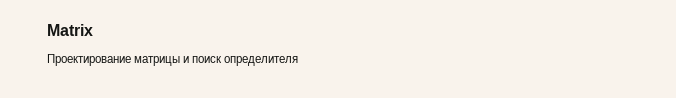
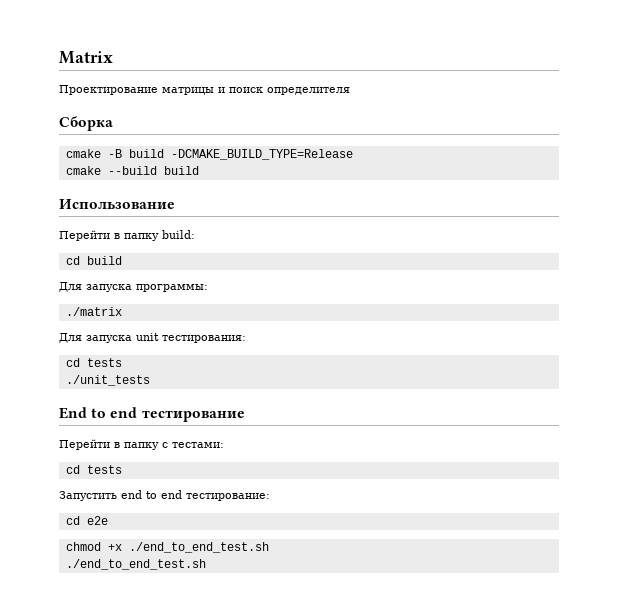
+ Сборка
+ cmake -B build -DCMAKE_BUILD_TYPE=Release
+ cmake --build build
+ Использование
+ Перейти в папку build:
+ cd build
+ Для запуска программы:
+ ./matrix
+ Для запуcка unit тестирования:
+ cd tests
+ ./unit_tests
+ End to end тестирование
+ Перейти в папку с тестами:
+ cd tests
+ Запустить end to end тестирование:
+ cd e2e
+ chmod +x ./end_to_end_test.sh
+ ./end_to_end_test.sh

